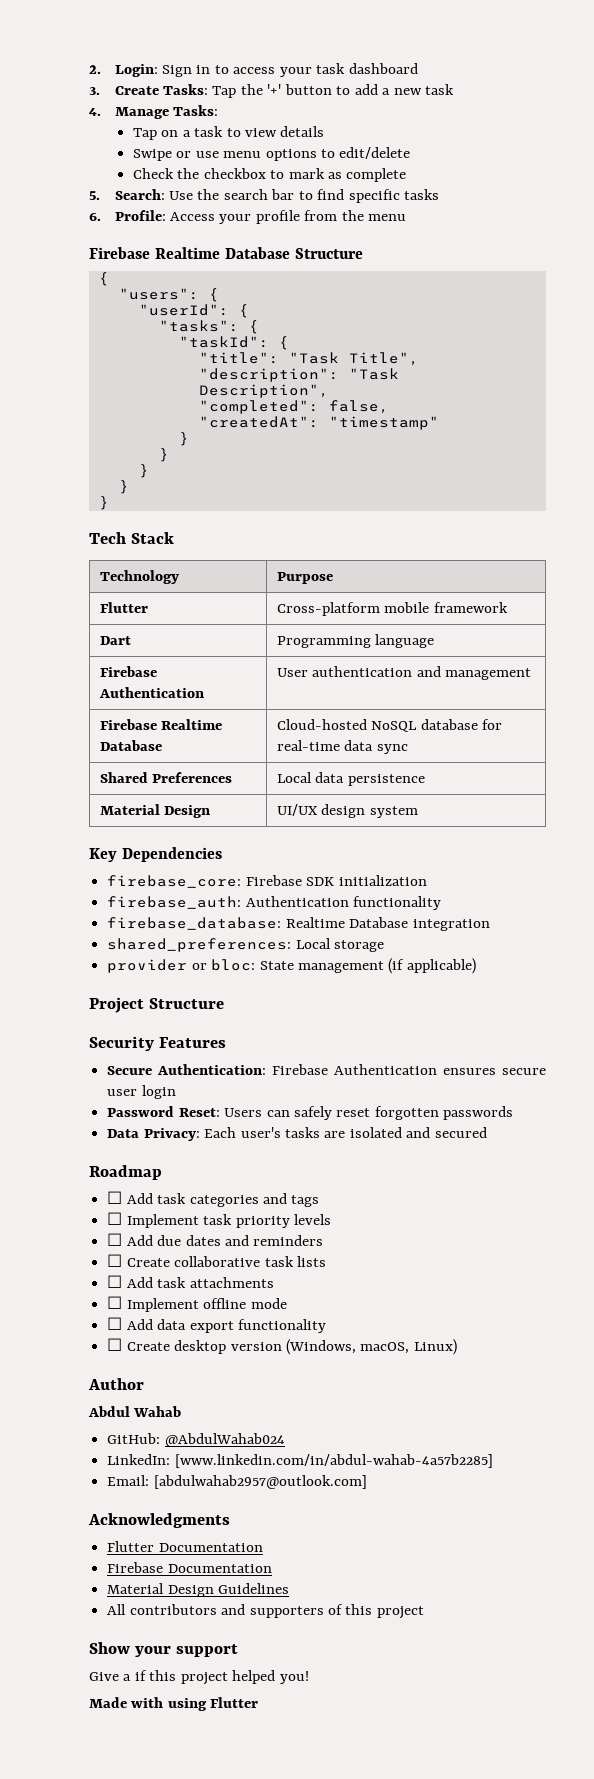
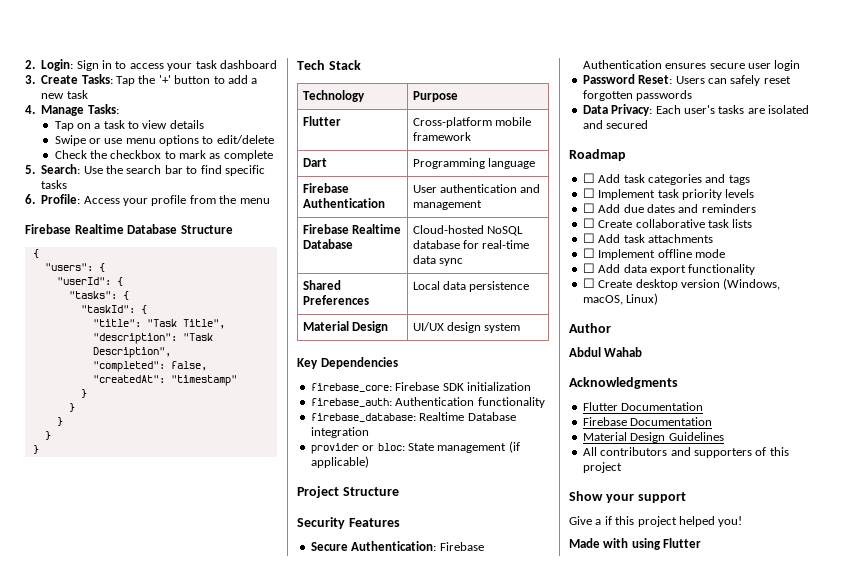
- shared_preferences: Local storage
- GitHub: @AbdulWahab024
- LinkedIn: [www.linkedin.com/in/abdul-wahab-4a57b2285]
- Email: [abdulwahab2957@outlook.com]

